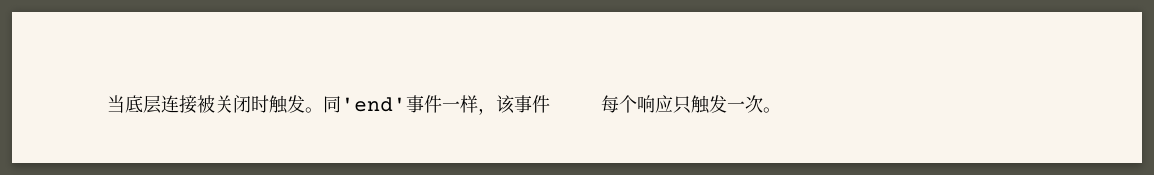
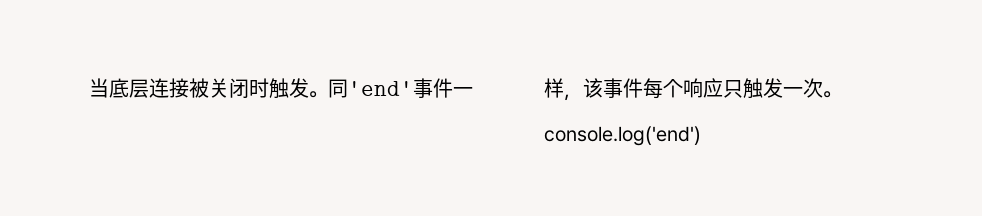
+ console.log('end')

